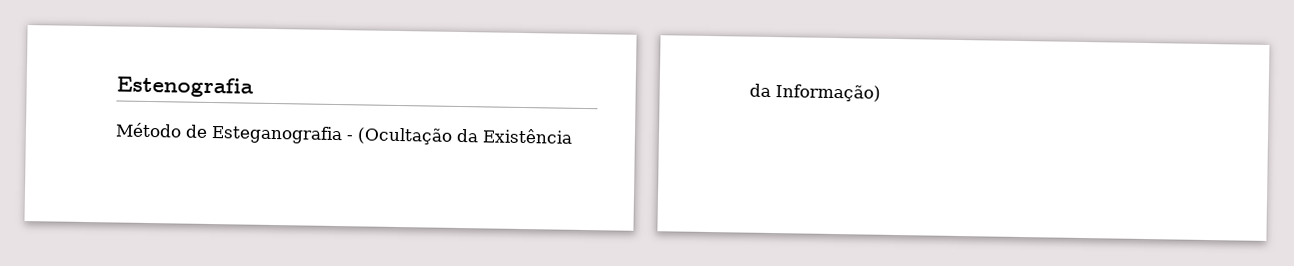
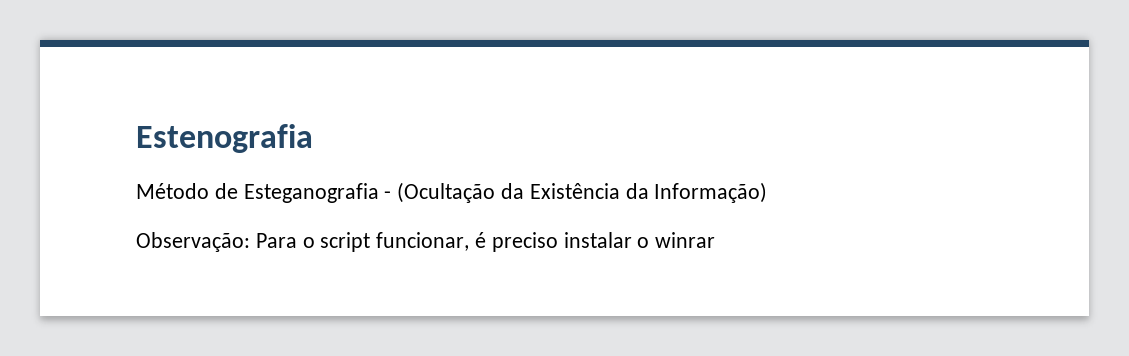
+ Observação: Para o script funcionar, é preciso instalar o winrar

